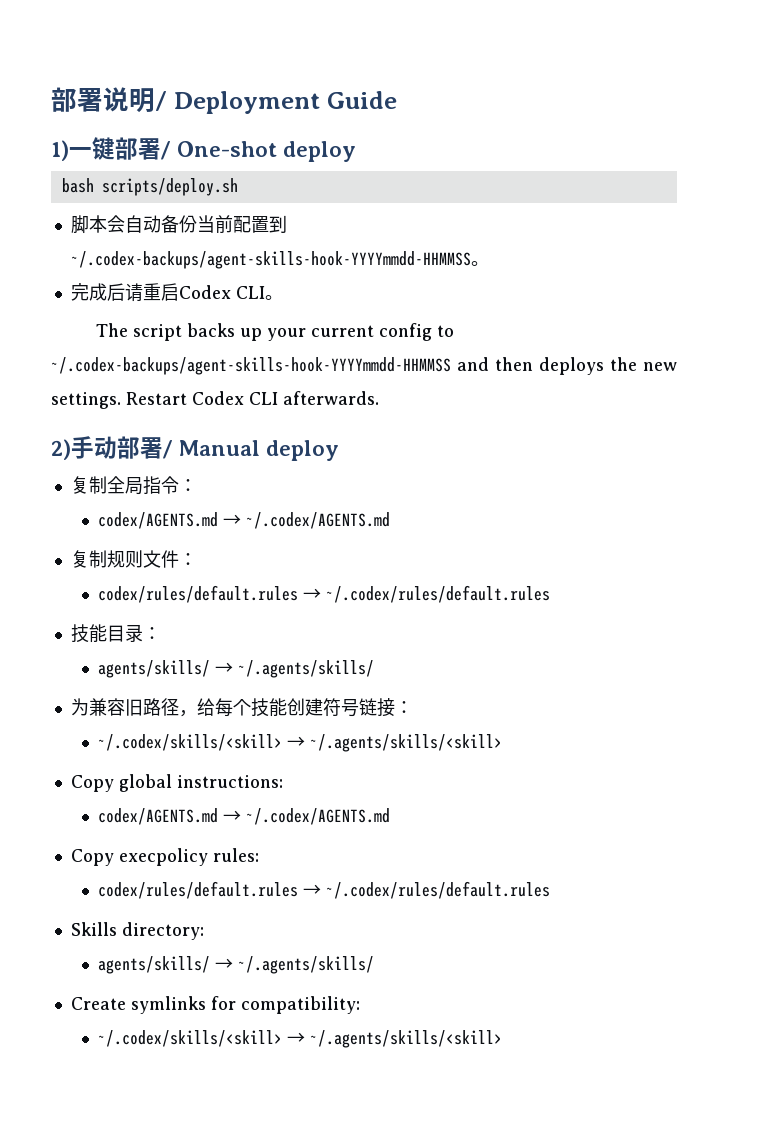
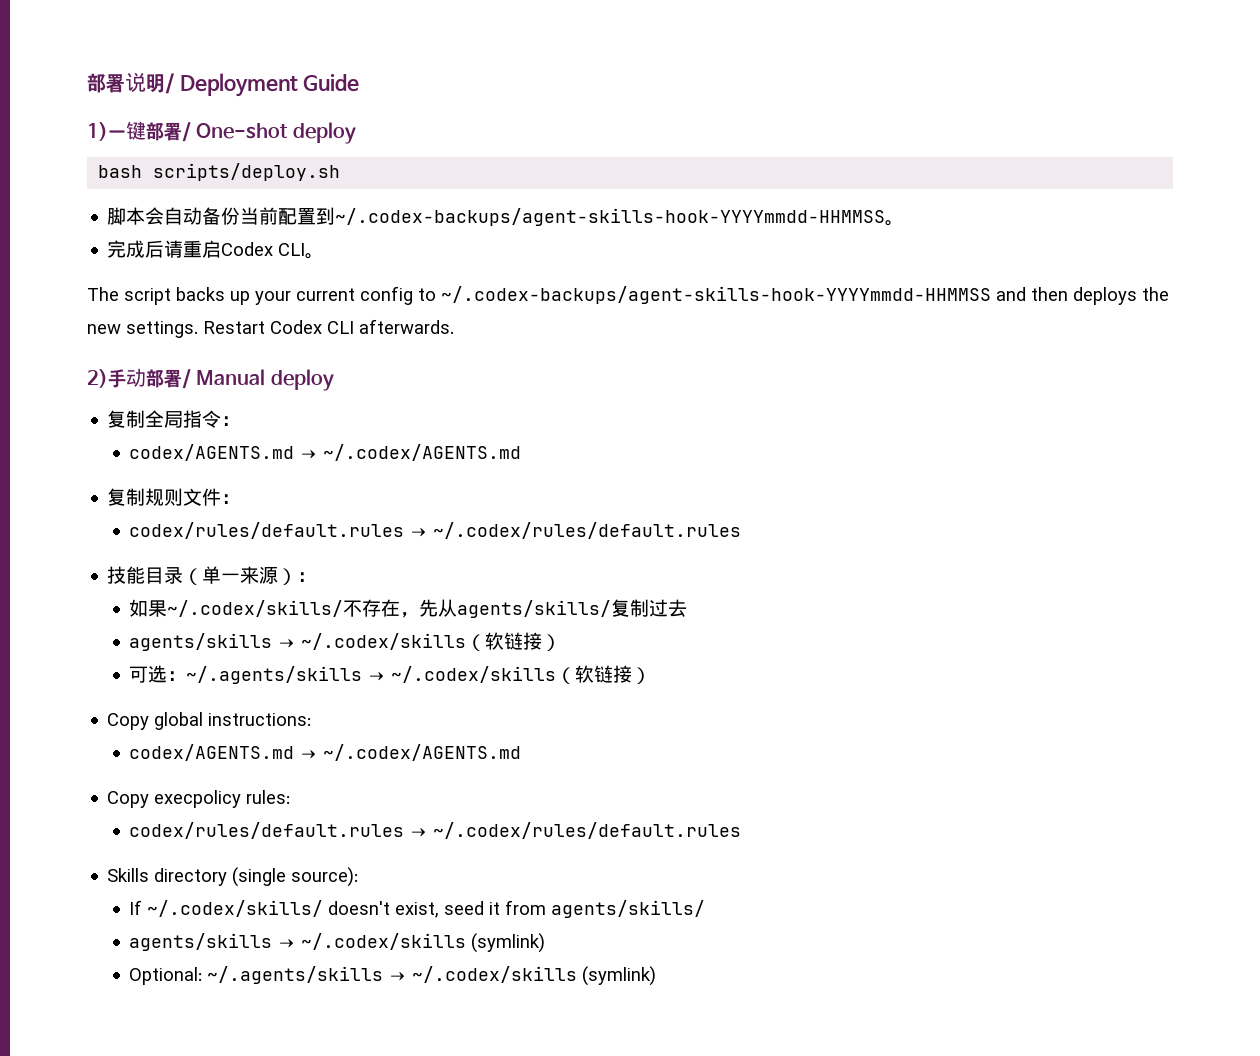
- 技能目录：
- agents/skills/ → ~/.agents/skills/
- 为兼容旧路径，给每个技能创建符号链接：
- ~/.codex/skills/<skill> → ~/.agents/skills/<skill>
+ 技能目录（单一来源）：
+ 如果~/.codex/skills/不存在，先从agents/skills/复制过去
+ agents/skills → ~/.codex/skills（软链接）
+ 可选：~/.agents/skills → ~/.codex/skills（软链接）
- Skills directory:
- agents/skills/ → ~/.agents/skills/
- Create symlinks for compatibility:
- ~/.codex/skills/<skill> → ~/.agents/skills/<skill>
+ Skills directory (single source):
+ If ~/.codex/skills/ doesn't exist, seed it from agents/skills/
+ agents/skills → ~/.codex/skills (symlink)
+ Optional: ~/.agents/skills → ~/.codex/skills (symlink)

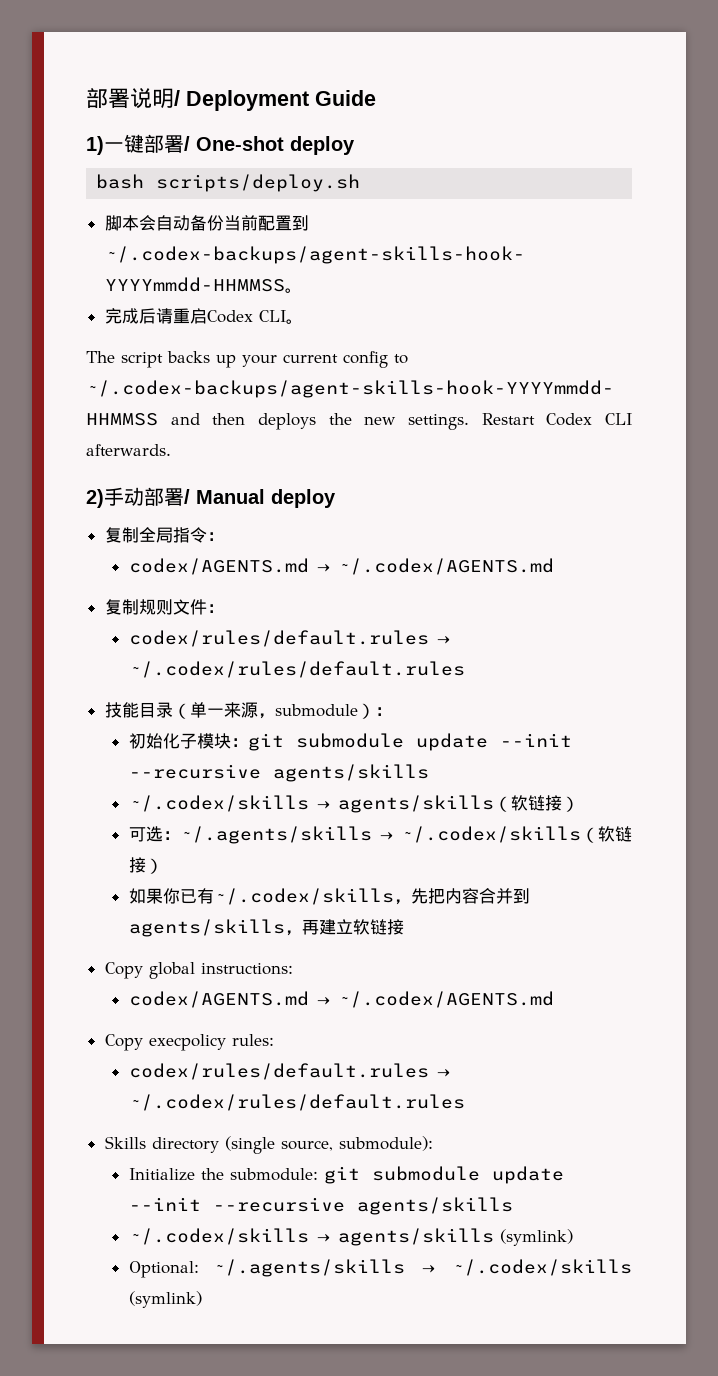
- 技能目录（单一来源）：
+ 技能目录（单一来源，submodule）：
- 如果~/.codex/skills/不存在，先从agents/skills/复制过去
- agents/skills → ~/.codex/skills（软链接）
+ 初始化子模块：git submodule update --init --recursive agents/skills
+ ~/.codex/skills → agents/skills（软链接）
+ 如果你已有~/.codex/skills，先把内容合并到agents/skills，再建立软链接
- Skills directory (single source):
- If ~/.codex/skills/ doesn't exist, seed it from agents/skills/
- agents/skills → ~/.codex/skills (symlink)
+ Skills directory (single source, submodule):
+ Initialize the submodule: git submodule update --init --recursive agents/skills
+ ~/.codex/skills → agents/skills (symlink)

